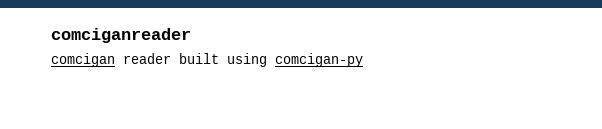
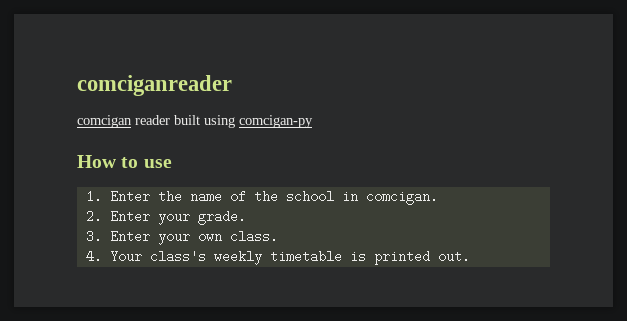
+ How to use
+ 1. Enter the name of the school in comcigan.
+ 2. Enter your grade.
+ 3. Enter your own class.
+ 4. Your class's weekly timetable is printed out.

